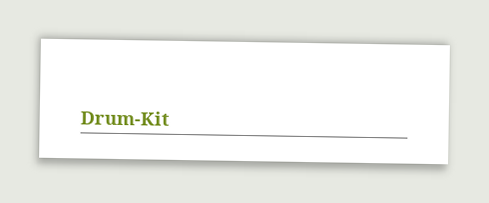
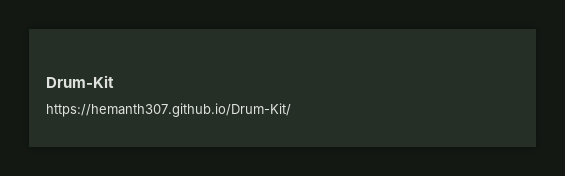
+ https://hemanth307.github.io/Drum-Kit/

